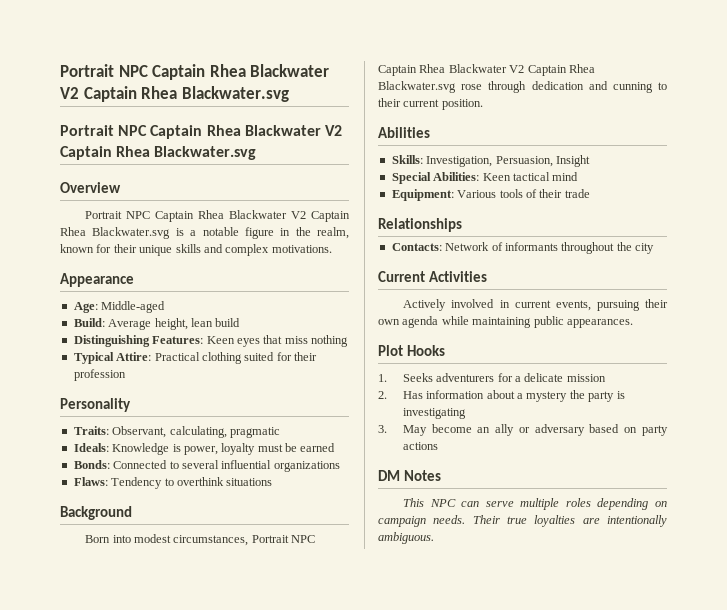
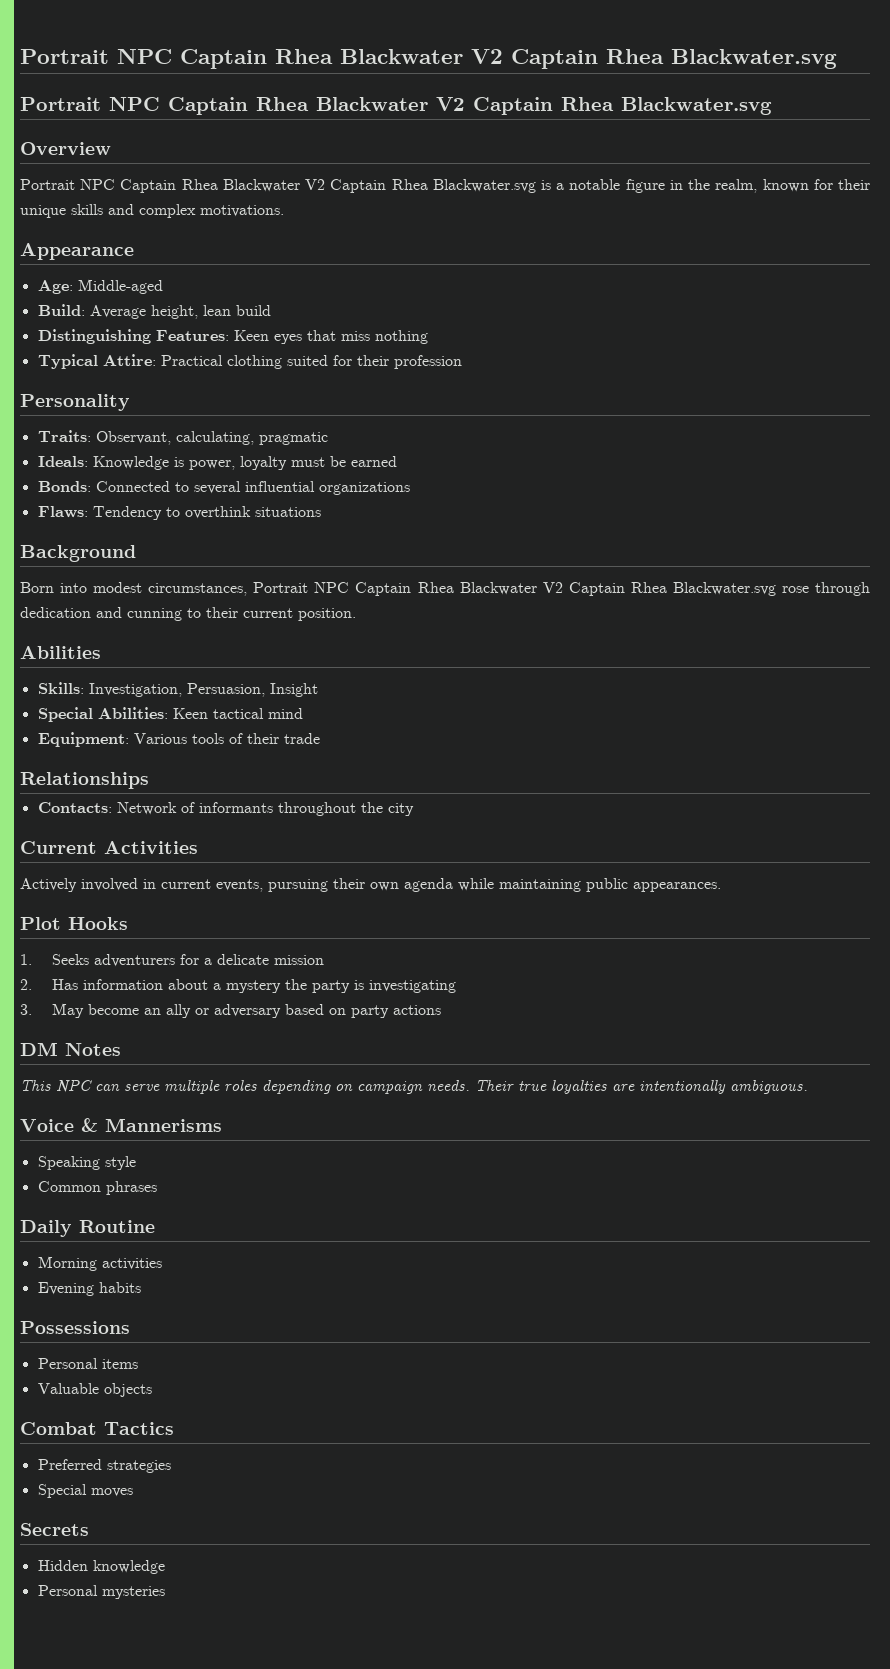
+ Voice & Mannerisms
+ Speaking style
+ Common phrases
+ Daily Routine
+ Morning activities
+ Evening habits
+ Possessions
+ Personal items
+ Valuable objects
+ Combat Tactics
+ Preferred strategies
+ Special moves
+ Secrets
+ Hidden knowledge
+ Personal mysteries

